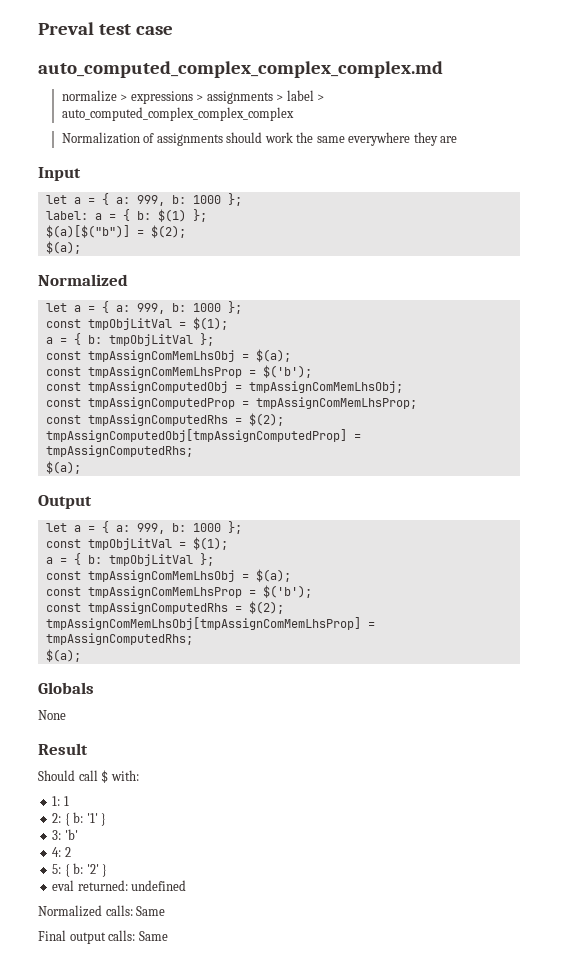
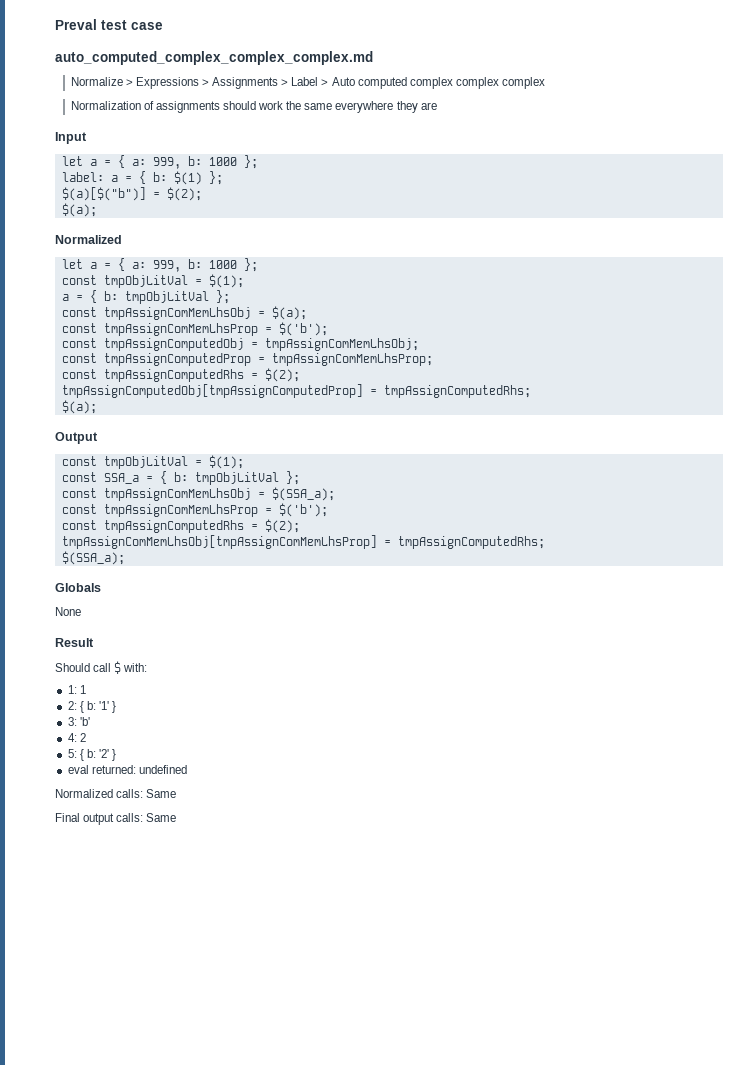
- normalize > expressions > assignments > label > auto_computed_complex_complex_complex
+ Normalize > Expressions > Assignments > Label > Auto computed complex complex complex
  Output
- let a = { a: 999, b: 1000 };
  const tmpObjLitVal = $(1);
- a = { b: tmpObjLitVal };
- const tmpAssignComMemLhsObj = $(a);
+ const SSA_a = { b: tmpObjLitVal };
+ const tmpAssignComMemLhsObj = $(SSA_a);
  tmpAssignComMemLhsObj[tmpAssignComMemLhsProp] = tmpAssignComputedRhs;
- $(a);
+ $(SSA_a);

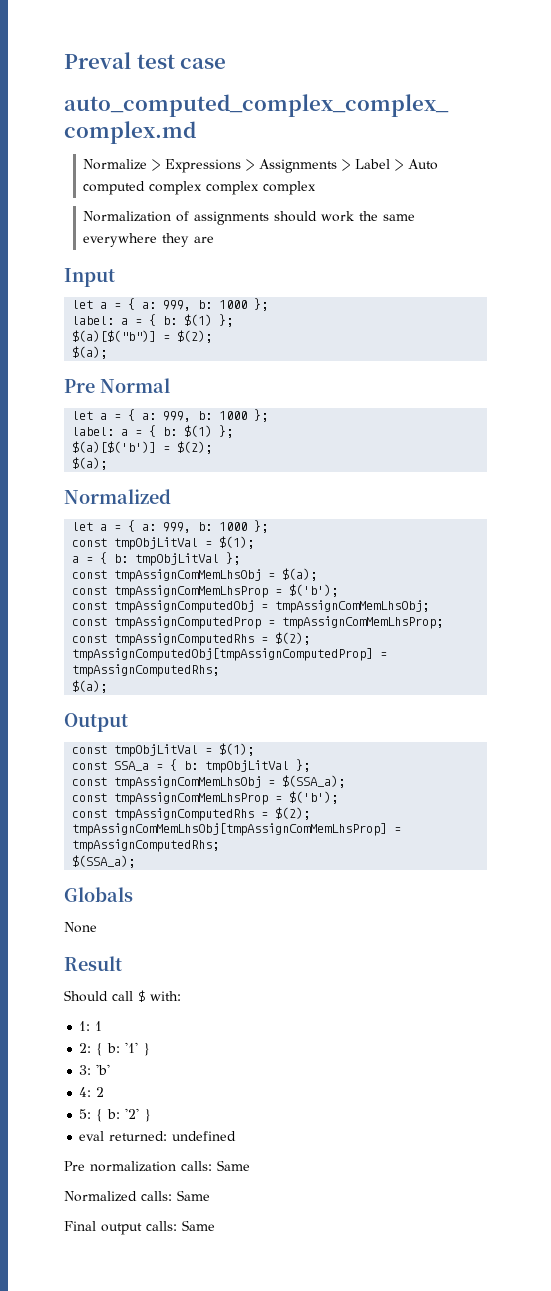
+ Pre Normal
+ let a = { a: 999, b: 1000 };
+ label: a = { b: $(1) };
+ $(a)[$('b')] = $(2);
+ $(a);
+ Pre normalization calls: Same

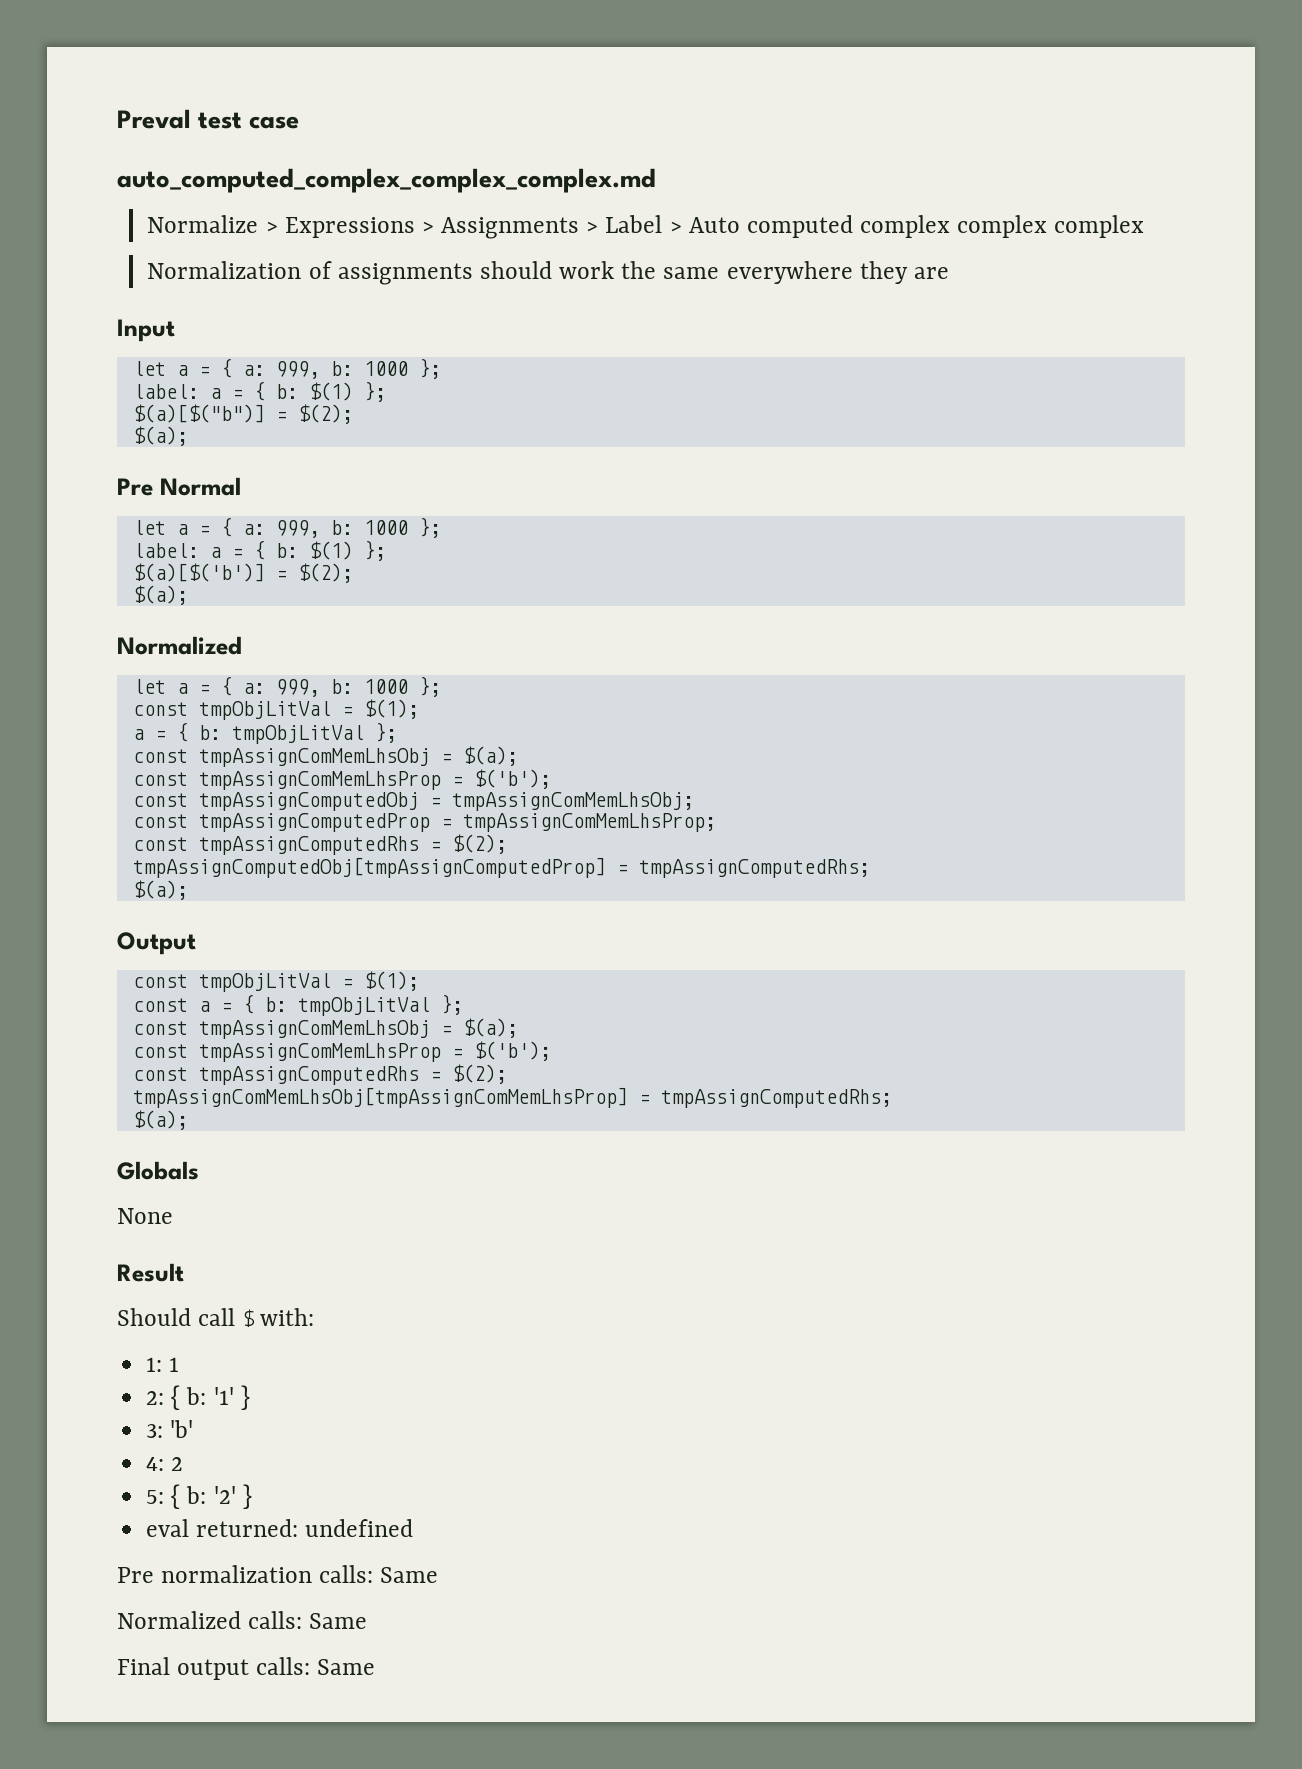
- const SSA_a = { b: tmpObjLitVal };
- const tmpAssignComMemLhsObj = $(SSA_a);
+ const a = { b: tmpObjLitVal };
+ const tmpAssignComMemLhsObj = $(a);
  tmpAssignComMemLhsObj[tmpAssignComMemLhsProp] = tmpAssignComputedRhs;
- $(SSA_a);
+ $(a);

